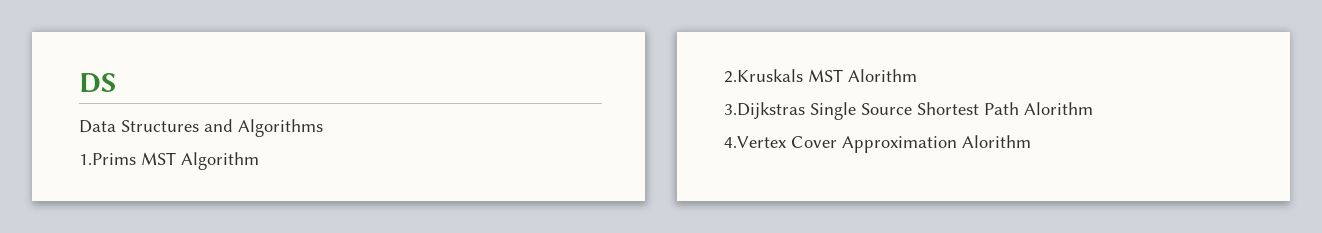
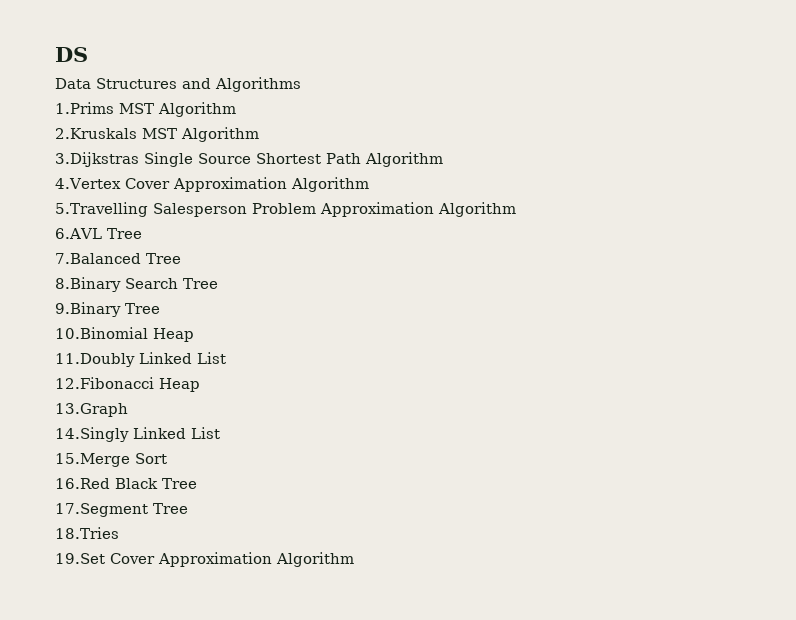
- 2.Kruskals MST Alorithm
+ 2.Kruskals MST Algorithm
- 3.Dijkstras Single Source Shortest Path Alorithm
+ 3.Dijkstras Single Source Shortest Path Algorithm
- 4.Vertex Cover Approximation Alorithm
+ 4.Vertex Cover Approximation Algorithm
+ 5.Travelling Salesperson Problem Approximation Algorithm
+ 6.AVL Tree
+ 7.Balanced Tree
+ 8.Binary Search Tree
+ 9.Binary Tree
+ 10.Binomial Heap
+ 11.Doubly Linked List
+ 12.Fibonacci Heap
+ 13.Graph
+ 14.Singly Linked List
+ 15.Merge Sort
+ 16.Red Black Tree
+ 17.Segment Tree
+ 18.Tries
+ 19.Set Cover Approximation Algorithm

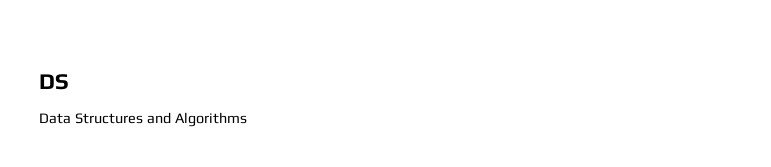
- 1.Prims MST Algorithm
- 2.Kruskals MST Algorithm
- 3.Dijkstras Single Source Shortest Path Algorithm
- 4.Vertex Cover Approximation Algorithm
- 5.Travelling Salesperson Problem Approximation Algorithm
- 6.AVL Tree
- 7.Balanced Tree
- 8.Binary Search Tree
- 9.Binary Tree
- 10.Binomial Heap
- 11.Doubly Linked List
- 12.Fibonacci Heap
- 13.Graph
- 14.Singly Linked List
- 15.Merge Sort
- 16.Red Black Tree
- 17.Segment Tree
- 18.Tries
- 19.Set Cover Approximation Algorithm

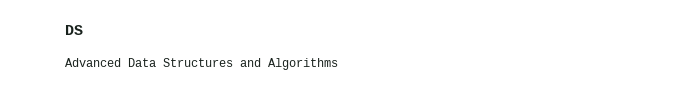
- Data Structures and Algorithms
+ Advanced Data Structures and Algorithms

